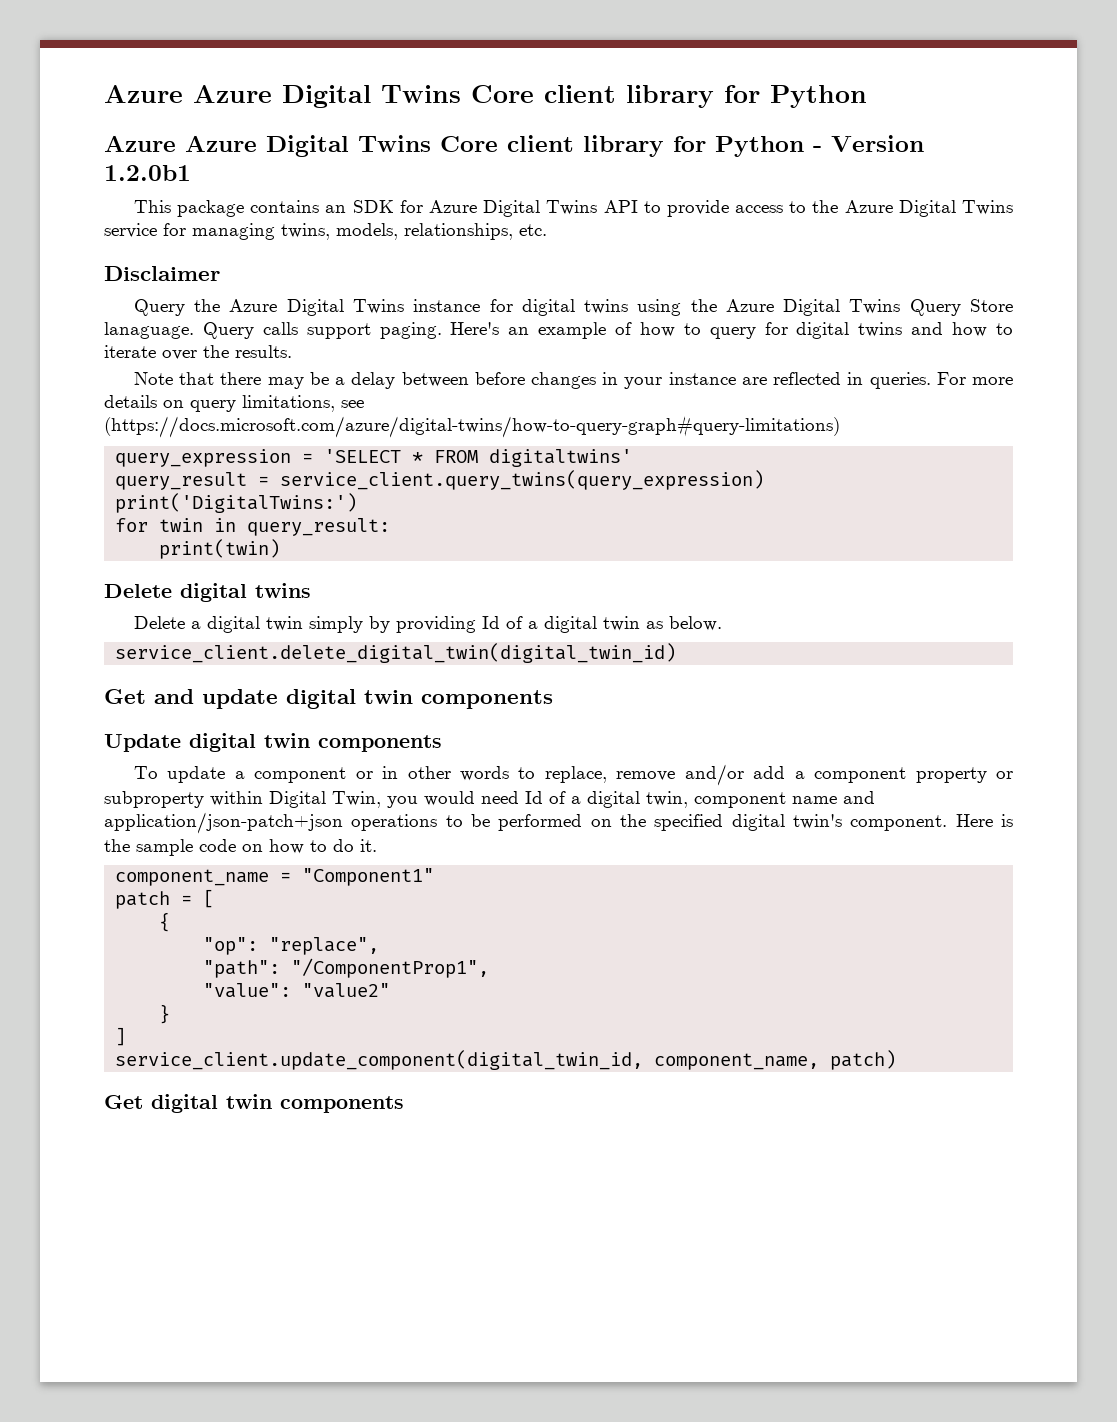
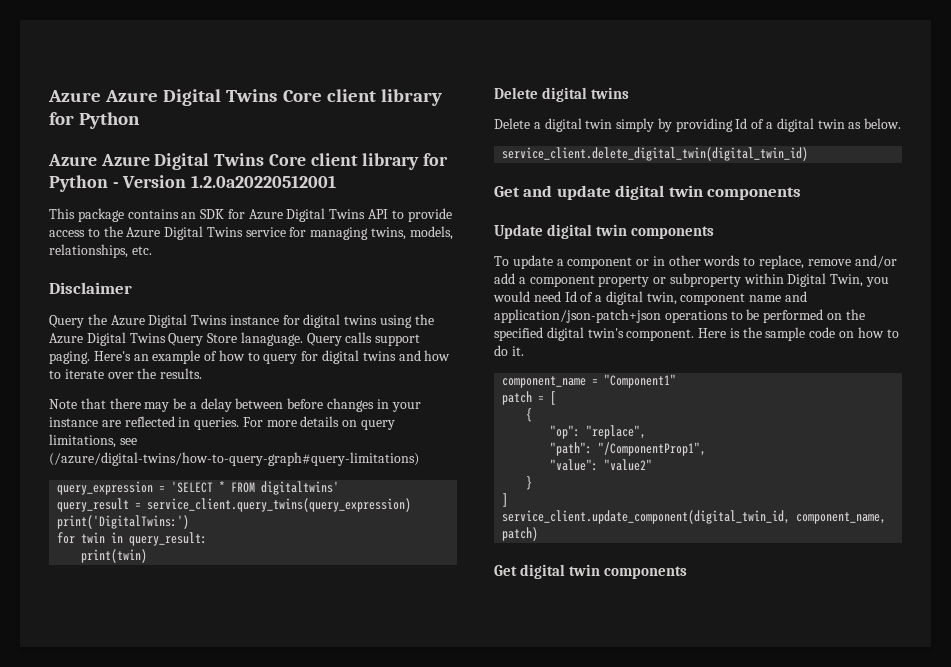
- Azure Azure Digital Twins Core client library for Python - Version 1.2.0b1
+ Azure Azure Digital Twins Core client library for Python - Version 1.2.0a20220512001
- For more details on query limitations, see (https://docs.microsoft.com/azure/digital-twins/how-to-query-graph#query-limitations)
+ For more details on query limitations, see (/azure/digital-twins/how-to-query-graph#query-limitations)

